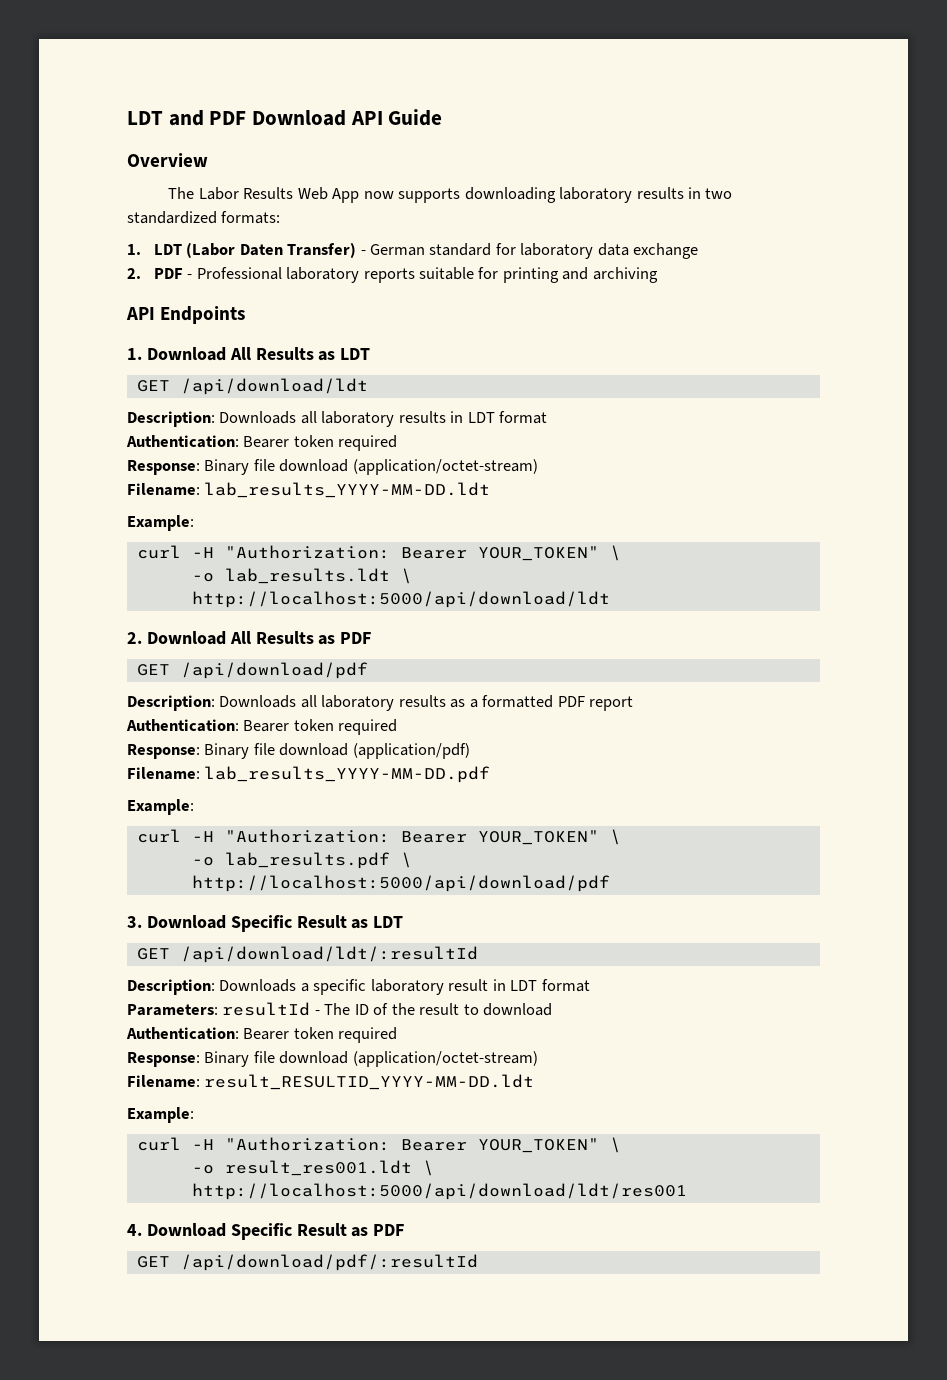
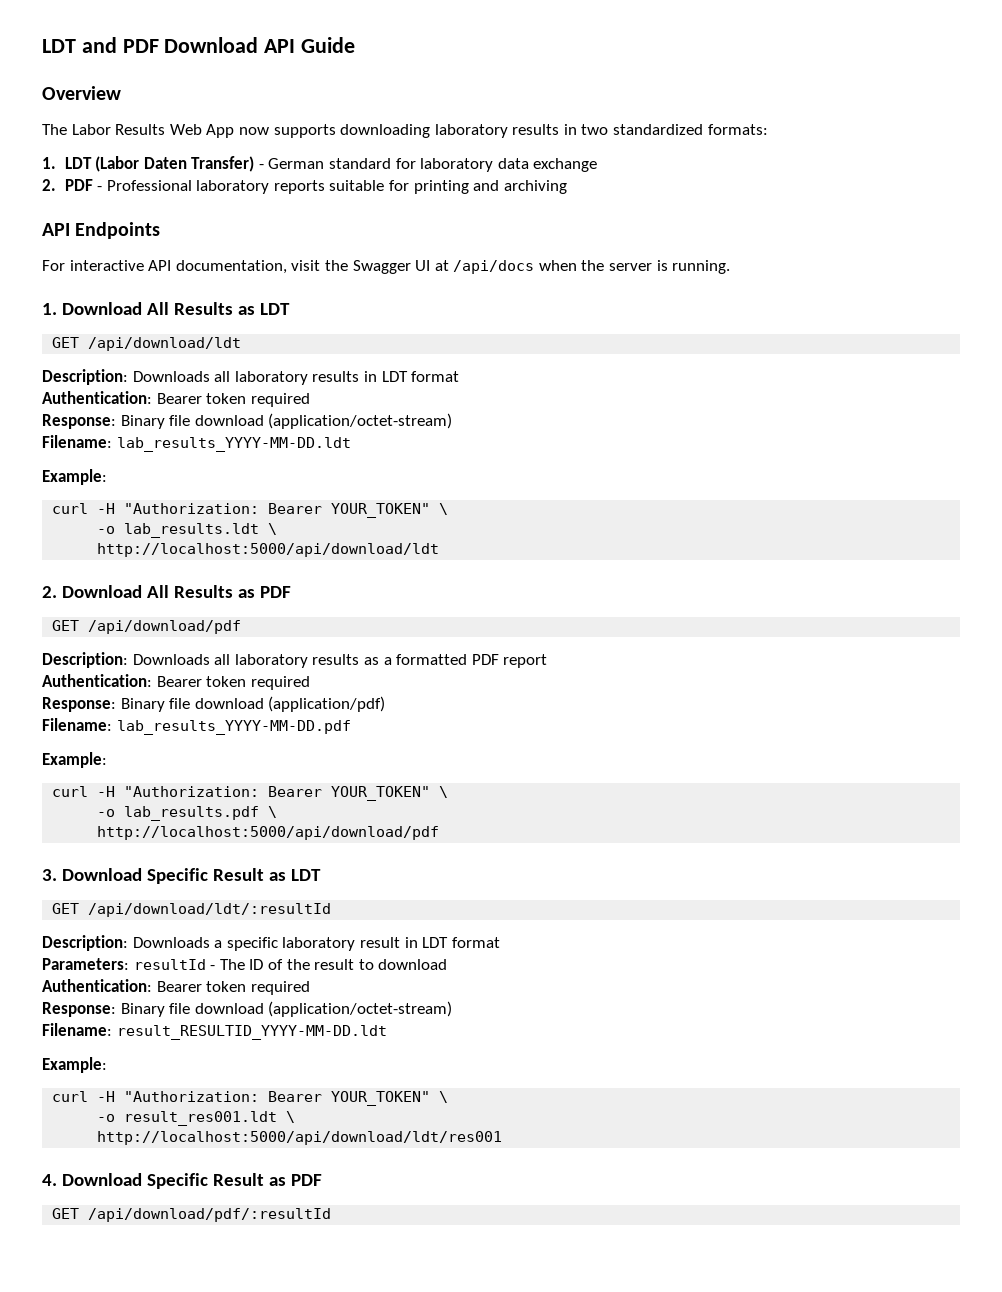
+ For interactive API documentation, visit the Swagger UI at /api/docs when the server is running.

